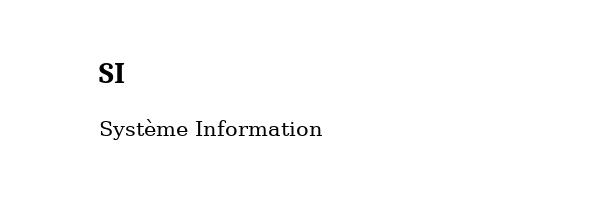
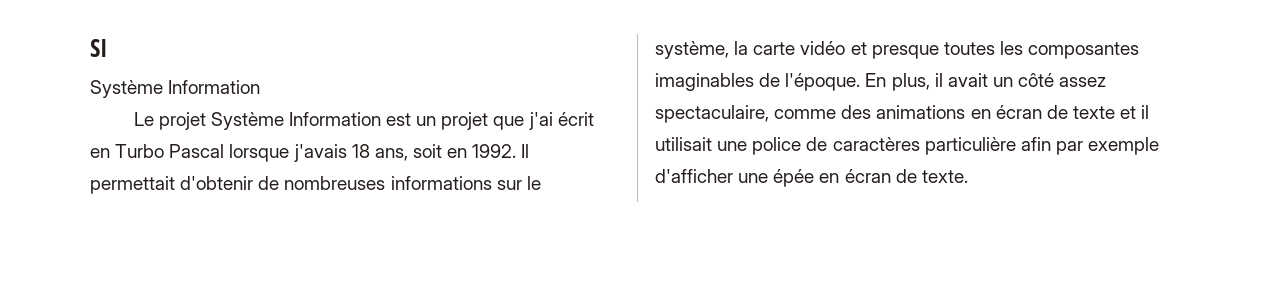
+ Le projet Système Information est un projet que j'ai écrit en Turbo Pascal lorsque j'avais 18 ans, soit en 1992. Il permettait d'obtenir de nombreuses informations sur le système, la carte vidéo et presque toutes les composantes imaginables de l'époque. En plus, il avait un côté assez spectaculaire, comme des animations en écran de texte et il utilisait une police de caractères particulière afin par exemple d'afficher une épée en écran de texte.

